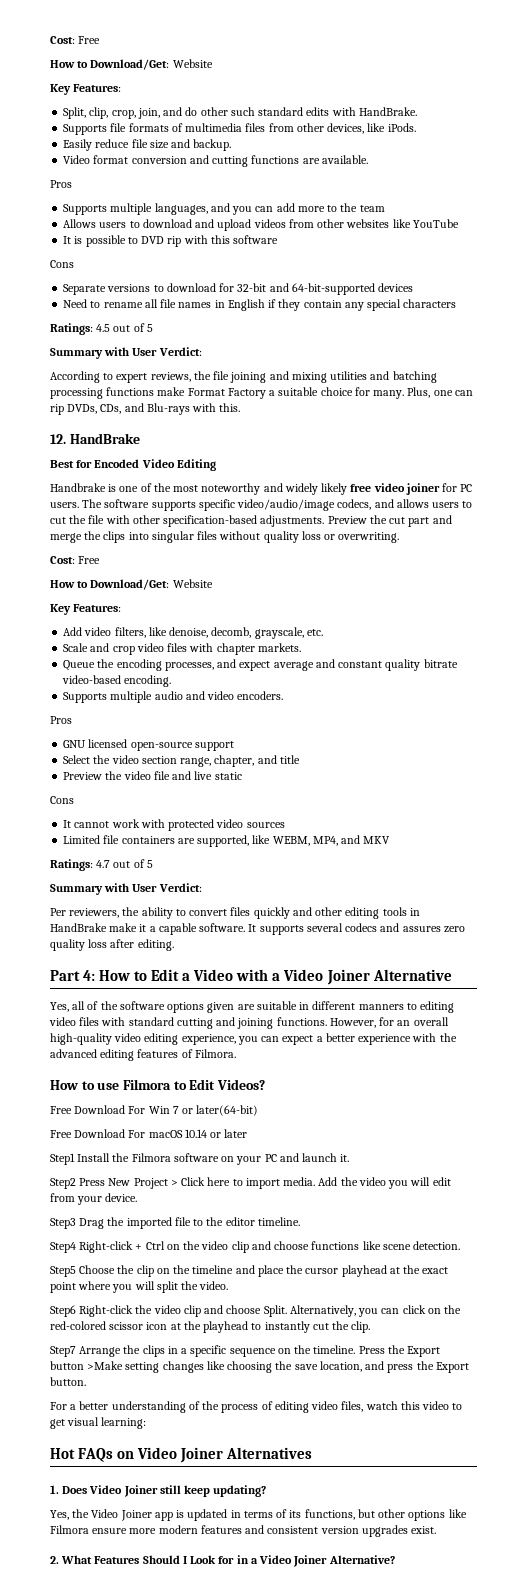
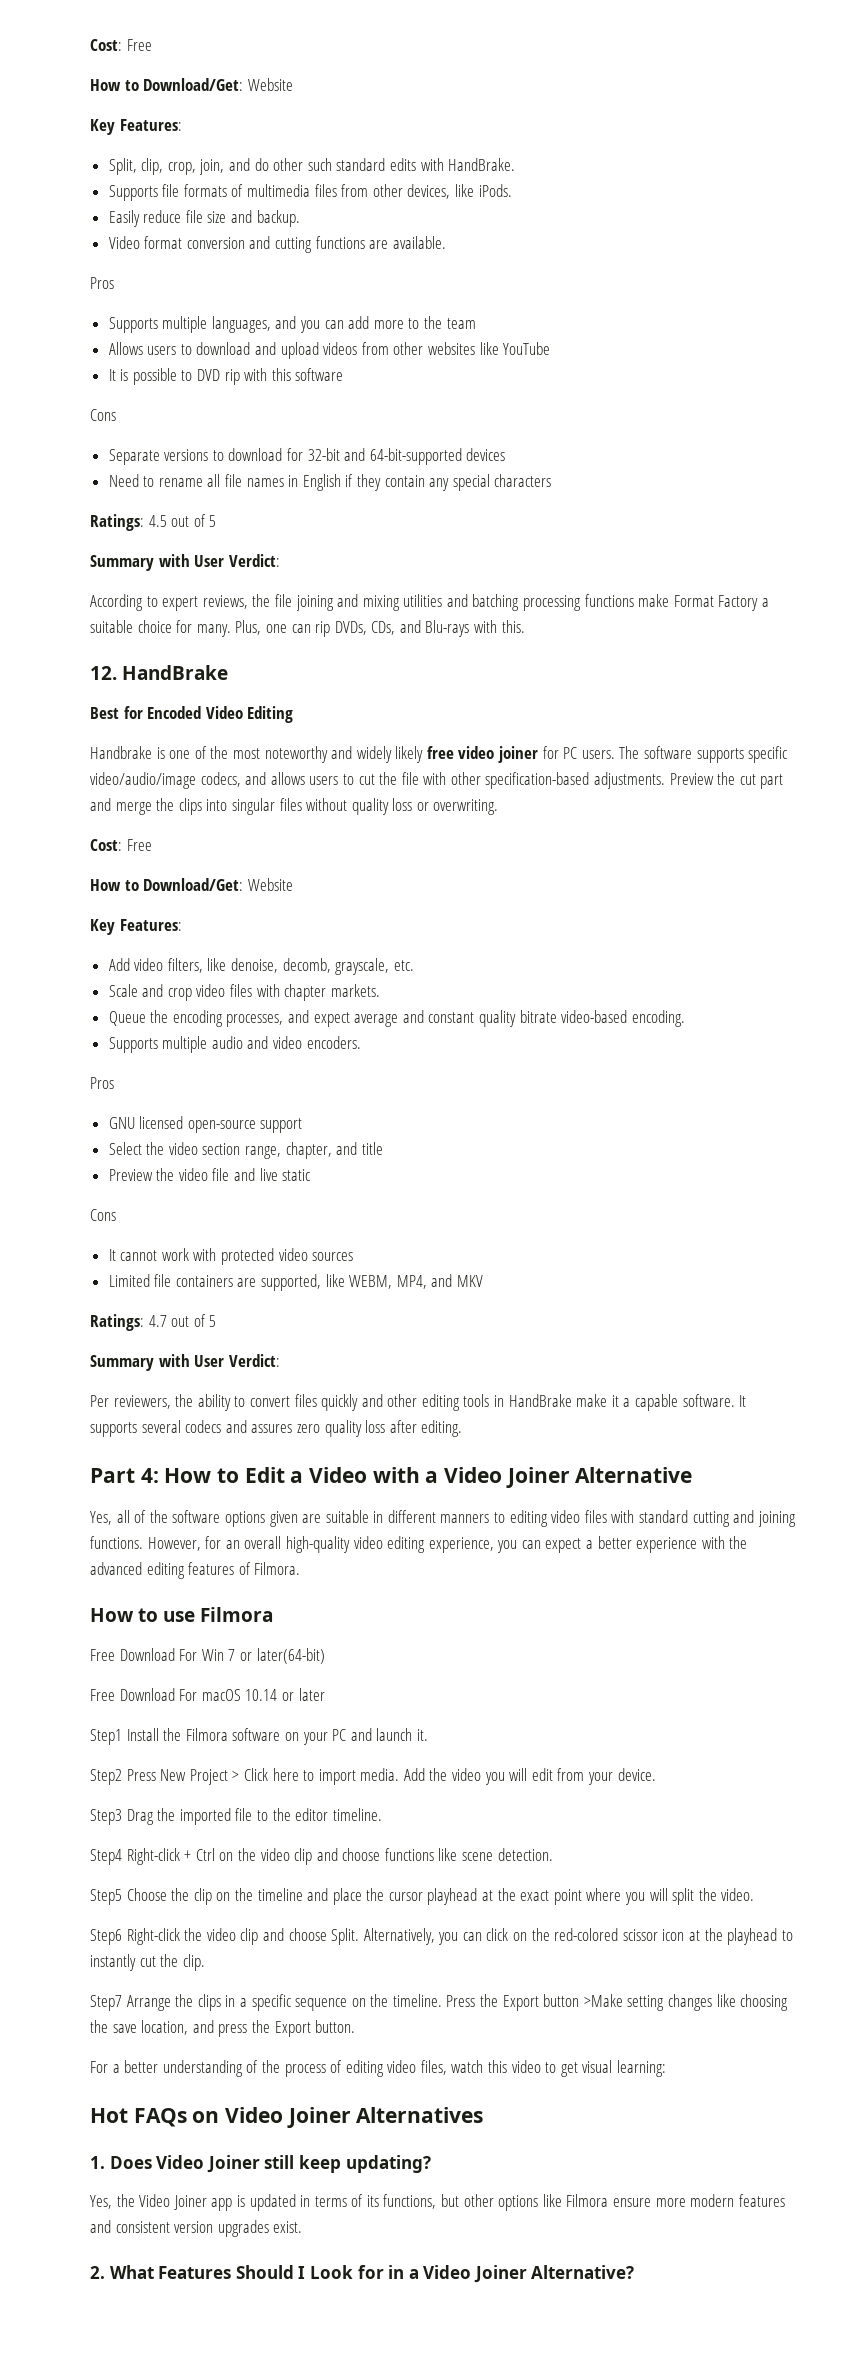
- How to use Filmora to Edit Videos?
+ How to use Filmora

